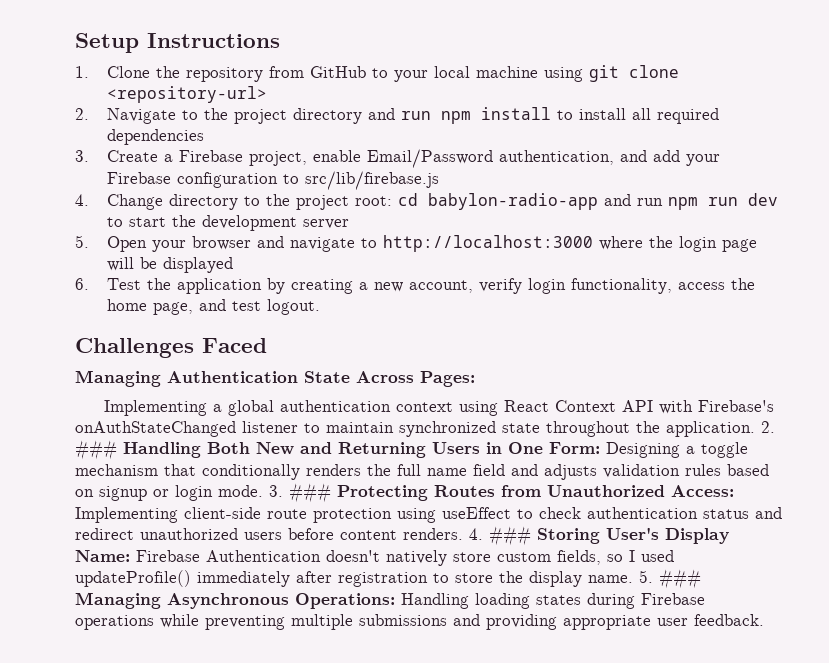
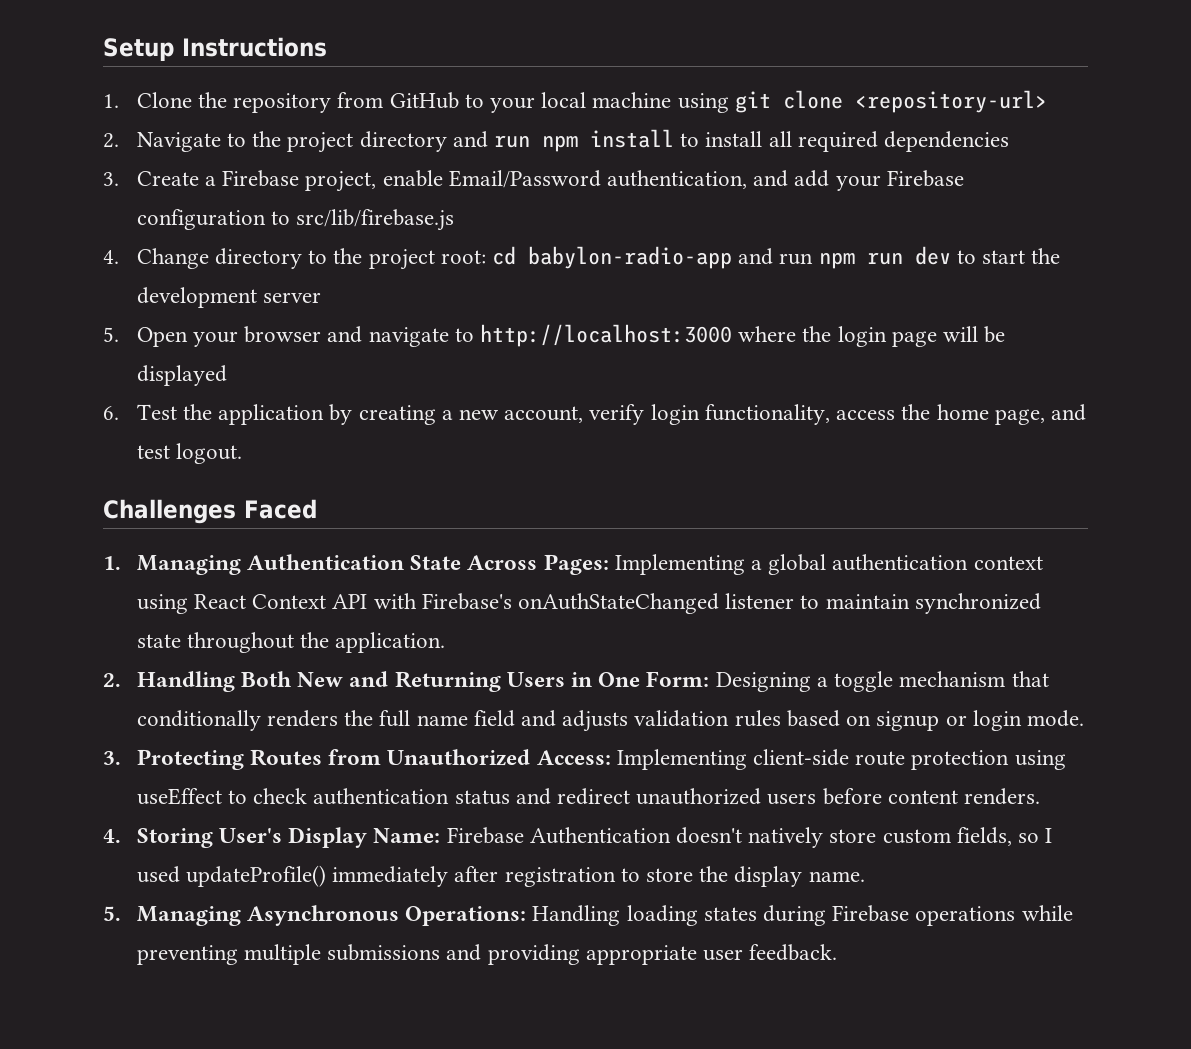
- Managing Authentication State Across Pages:
- Implementing a global authentication context using React Context API with Firebase's onAuthStateChanged listener to maintain synchronized state throughout the application. 2. ### Handling Both New and Returning Users in One Form:
+ 1. Managing Authentication State Across Pages: Implementing a global authentication context using React Context API with Firebase's onAuthStateChanged listener to maintain synchronized state throughout the application.
+ 2. Handling Both New and Returning Users in One Form:
- Designing a toggle mechanism that conditionally renders the full name field and adjusts validation rules based on signup or login mode. 3. ### Protecting Routes from Unauthorized Access:
+ Designing a toggle mechanism that conditionally renders the full name field and adjusts validation rules based on signup or login mode.
+ 3. Protecting Routes from Unauthorized Access:
- Implementing client-side route protection using useEffect to check authentication status and redirect unauthorized users before content renders. 4. ### Storing User's Display Name:
+ Implementing client-side route protection using useEffect to check authentication status and redirect unauthorized users before content renders.
+ 4. Storing User's Display Name:
- Firebase Authentication doesn't natively store custom fields, so I used updateProfile() immediately after registration to store the display name. 5. ### Managing Asynchronous Operations:
+ Firebase Authentication doesn't natively store custom fields, so I used updateProfile() immediately after registration to store the display name.
+ 5. Managing Asynchronous Operations:

